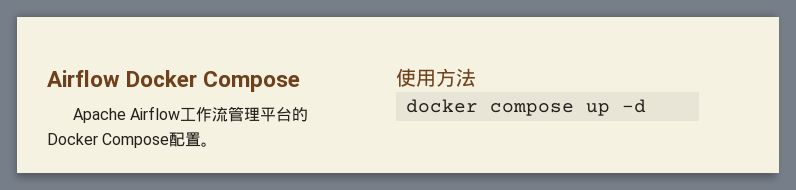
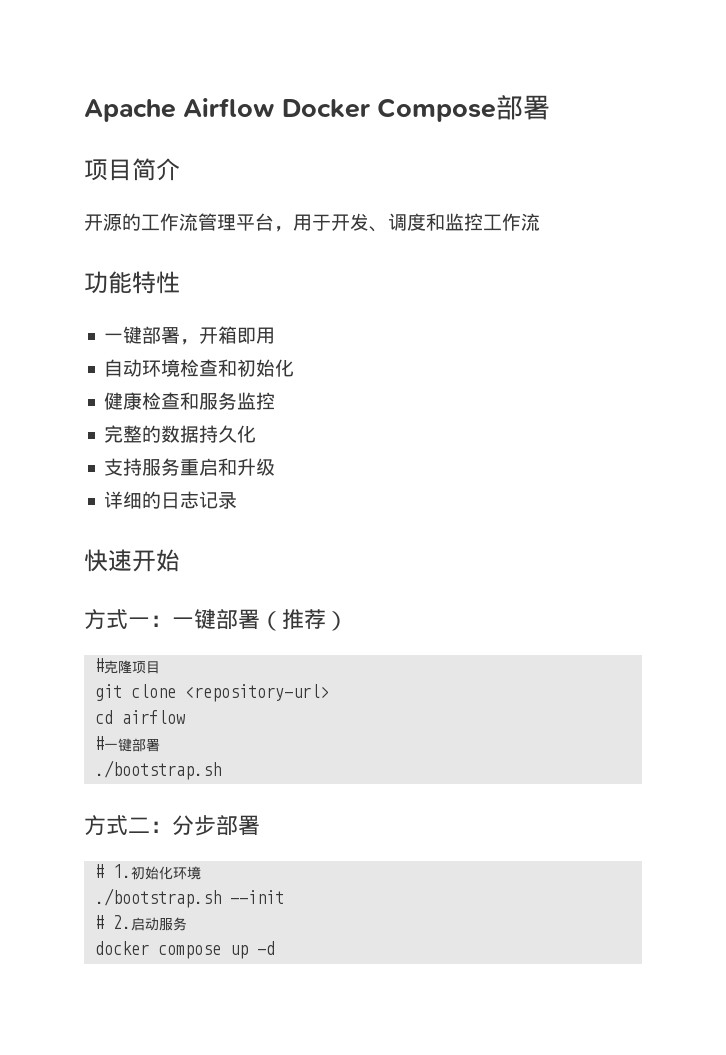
- Airflow Docker Compose
- Apache Airflow工作流管理平台的Docker Compose配置。
- 使用方法
+ Apache Airflow Docker Compose部署
+ 项目简介
+ 开源的工作流管理平台，用于开发、调度和监控工作流
+ 功能特性
+ 一键部署，开箱即用
+ 自动环境检查和初始化
+ 健康检查和服务监控
+ 完整的数据持久化
+ 支持服务重启和升级
+ 详细的日志记录
+ 快速开始
+ 方式一：一键部署（推荐）
+ #克隆项目
+ git clone <repository-url>
+ cd airflow
+ #一键部署
+ ./bootstrap.sh
+ 方式二：分步部署
+ # 1.初始化环境
+ ./bootstrap.sh --init
+ # 2.启动服务

